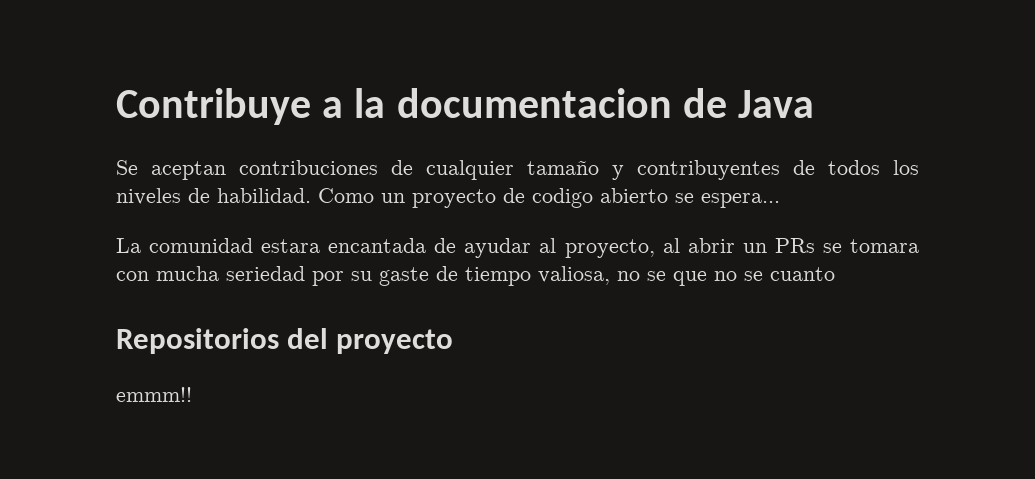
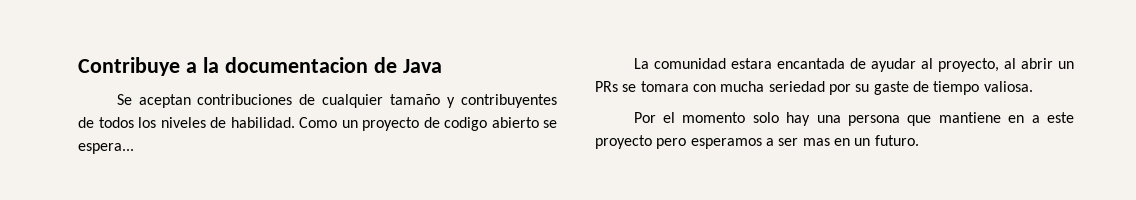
- La comunidad estara encantada de ayudar al proyecto, al abrir un PRs se tomara con mucha seriedad por su gaste de tiempo valiosa, no se que no se cuanto
- Repositorios del proyecto
- emmm!!
+ La comunidad estara encantada de ayudar al proyecto, al abrir un PRs se tomara con mucha seriedad por su gaste de tiempo valiosa.
+ Por el momento solo hay una persona que mantiene en a este proyecto pero esperamos a ser mas en un futuro.

